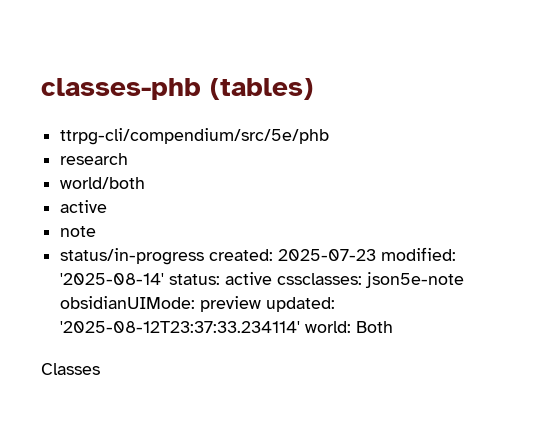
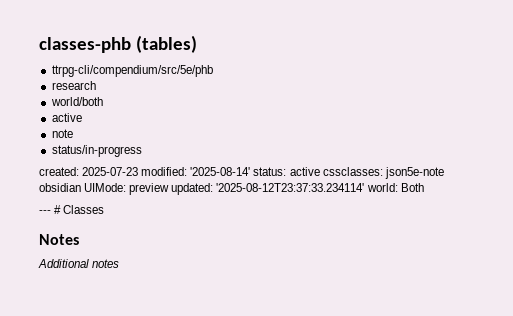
- status/in-progress created: 2025-07-23 modified: '2025-08-14' status: active cssclasses: json5e-note obsidianUIMode: preview updated: '2025-08-12T23:37:33.234114' world: Both
+ status/in-progress
+ created: 2025-07-23 modified: '2025-08-14' status: active cssclasses: json5e-note obsidian UIMode: preview updated: '2025-08-12T23:37:33.234114' world: Both
- Classes
+ --- # Classes
+ Notes
+ Additional notes

